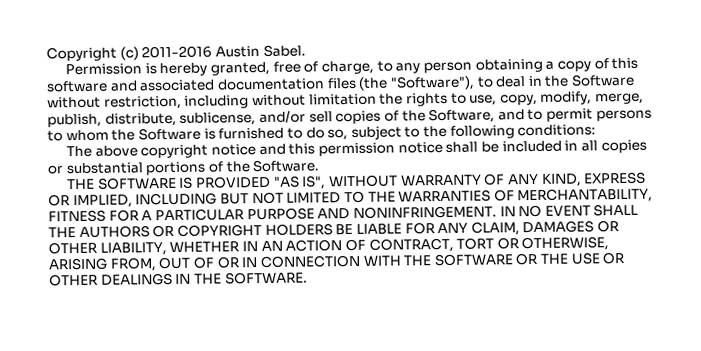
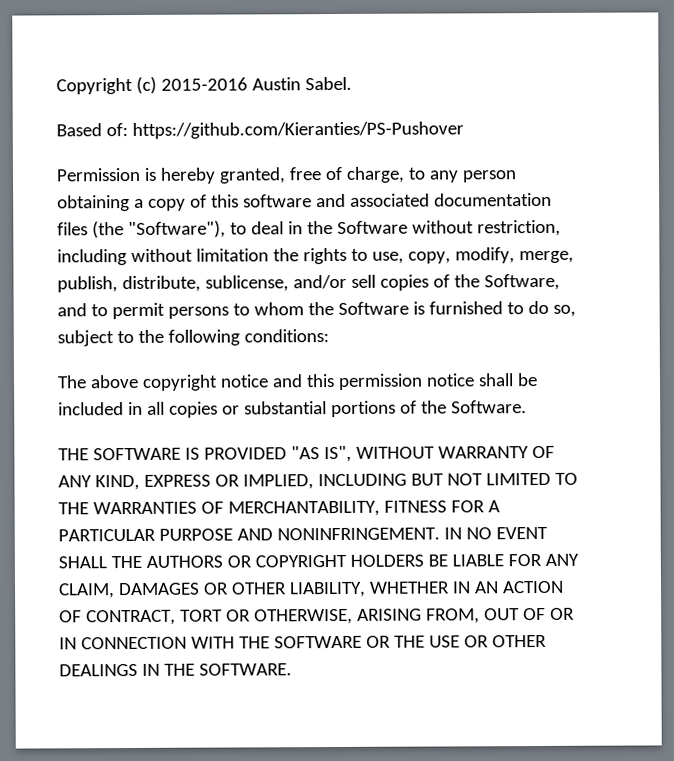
- Copyright (c) 2011-2016 Austin Sabel.
+ Copyright (c) 2015-2016 Austin Sabel.
+ Based of: https://github.com/Kieranties/PS-Pushover

